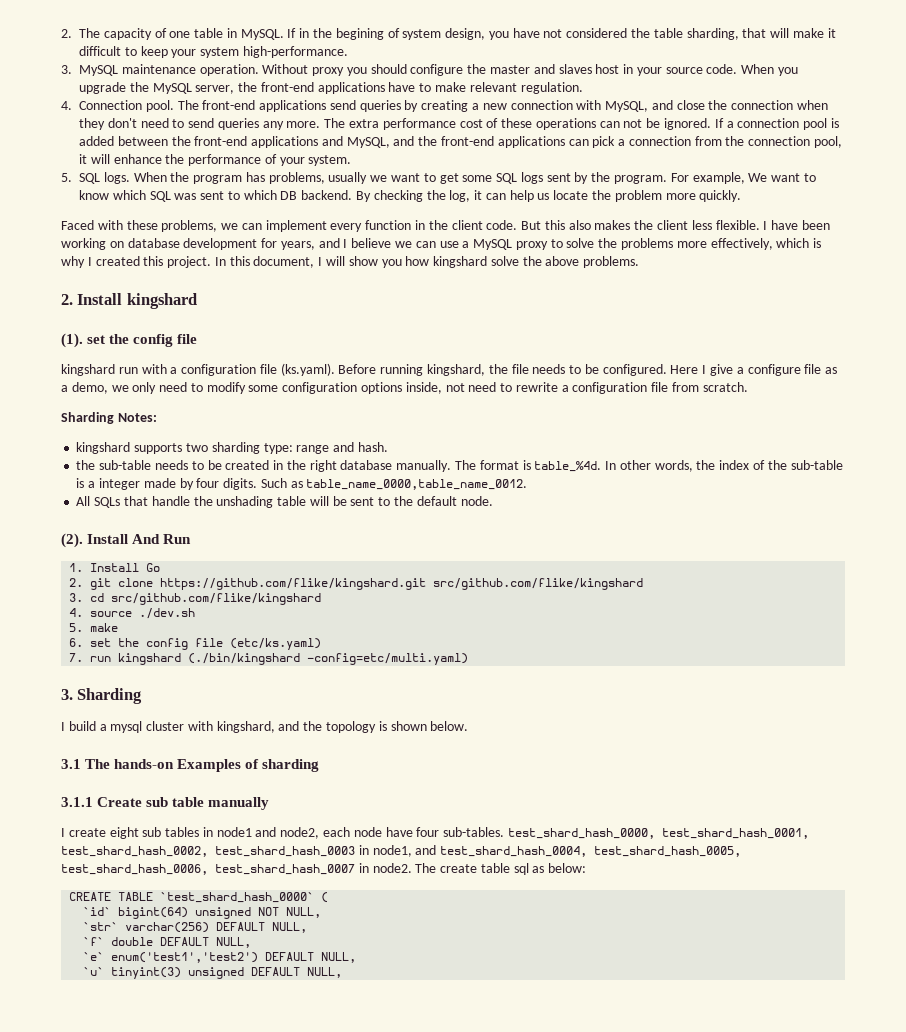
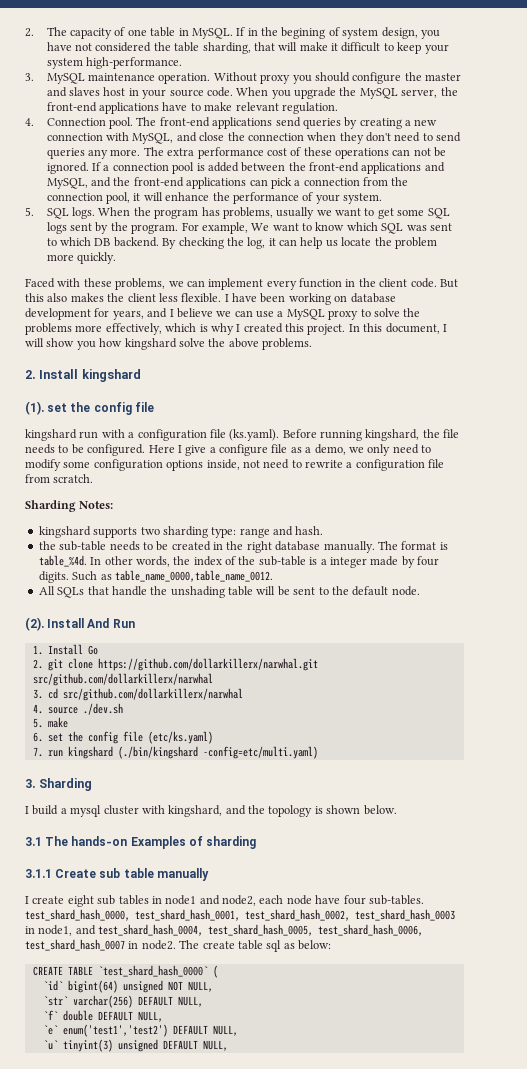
- 2. git clone https://github.com/flike/kingshard.git src/github.com/flike/kingshard
+ 2. git clone https://github.com/dollarkillerx/narwhal.git src/github.com/dollarkillerx/narwhal
- 3. cd src/github.com/flike/kingshard
+ 3. cd src/github.com/dollarkillerx/narwhal

